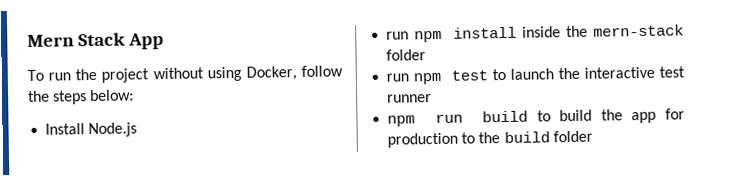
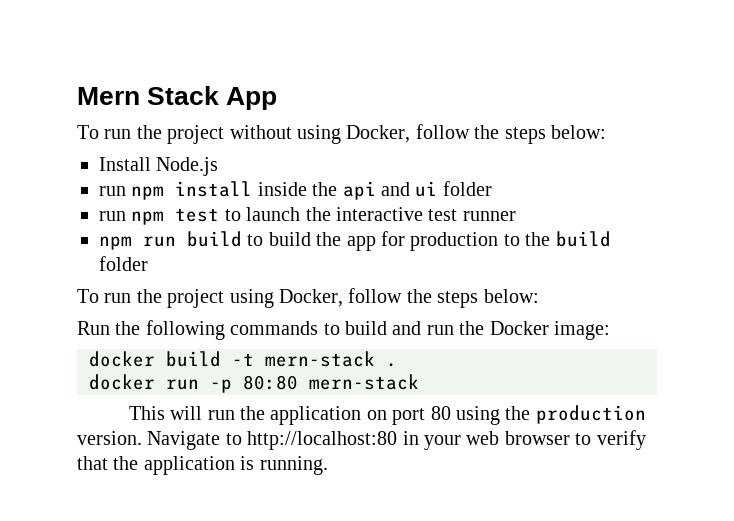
- run npm install inside the mern-stack folder
+ run npm install inside the api and ui folder
+ To run the project using Docker, follow the steps below:
+ Run the following commands to build and run the Docker image:
+ docker build -t mern-stack .
+ docker run -p 80:80 mern-stack
+ This will run the application on port 80 using the production version. Navigate to http://localhost:80 in your web browser to verify that the application is running.

